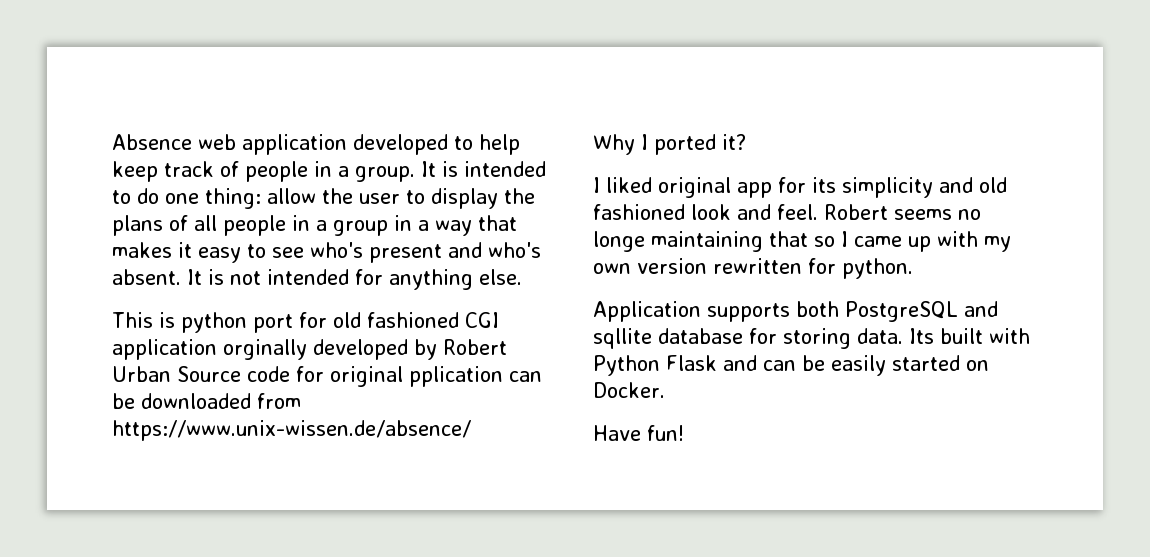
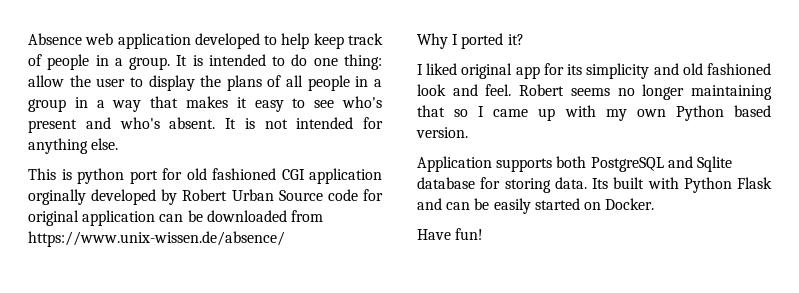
- This is python port for old fashioned CGI application orginally developed by Robert Urban Source code for original pplication can be downloaded from https://www.unix-wissen.de/absence/
+ This is python port for old fashioned CGI application orginally developed by Robert Urban Source code for original application can be downloaded from https://www.unix-wissen.de/absence/
- Robert seems no longe maintaining that so I came up with my own version rewritten for python.
+ Robert seems no longer maintaining that so I came up with my own Python based version.
- Application supports both PostgreSQL and sqllite database for storing data.
+ Application supports both PostgreSQL and Sqlite database for storing data.

